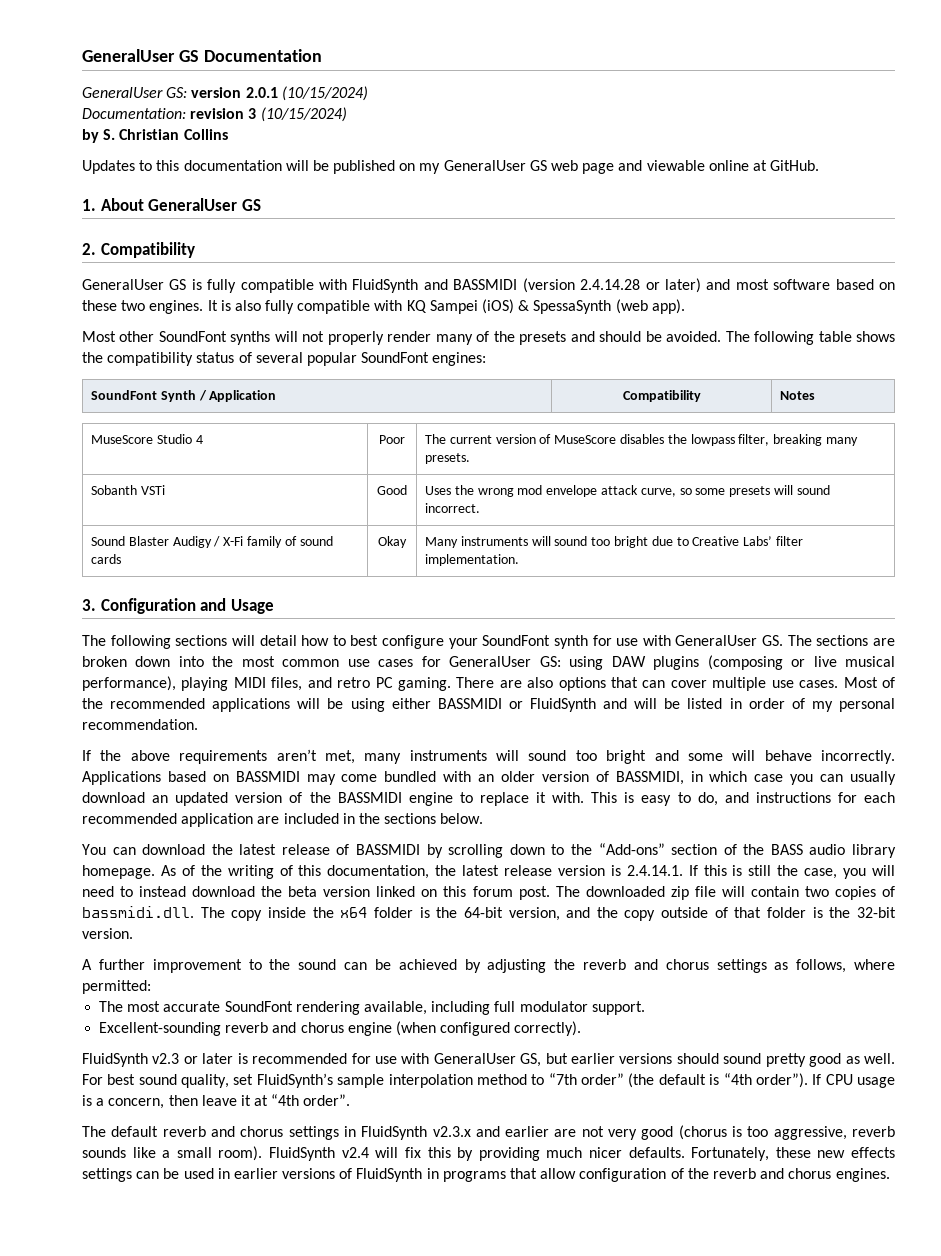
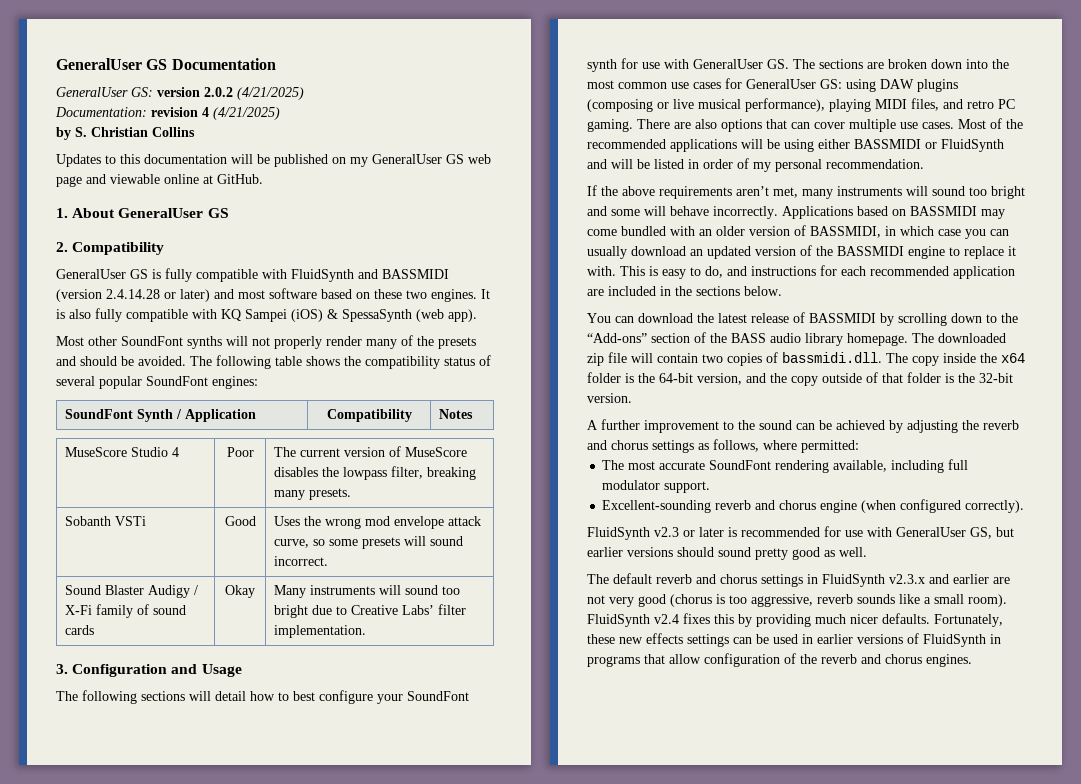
- GeneralUser GS: version 2.0.1 (10/15/2024)
+ GeneralUser GS: version 2.0.2 (4/21/2025)
- Documentation: revision 3 (10/15/2024)
+ Documentation: revision 4 (4/21/2025)
- As of the writing of this documentation, the latest release version is 2.4.14.1. If this is still the case, you will need to instead download the beta version linked on this forum post.
- For best sound quality, set FluidSynth’s sample interpolation method to “7th order” (the default is “4th order”). If CPU usage is a concern, then leave it at “4th order”.
- FluidSynth v2.4 will fix this by providing much nicer defaults.
+ FluidSynth v2.4 fixes this by providing much nicer defaults.

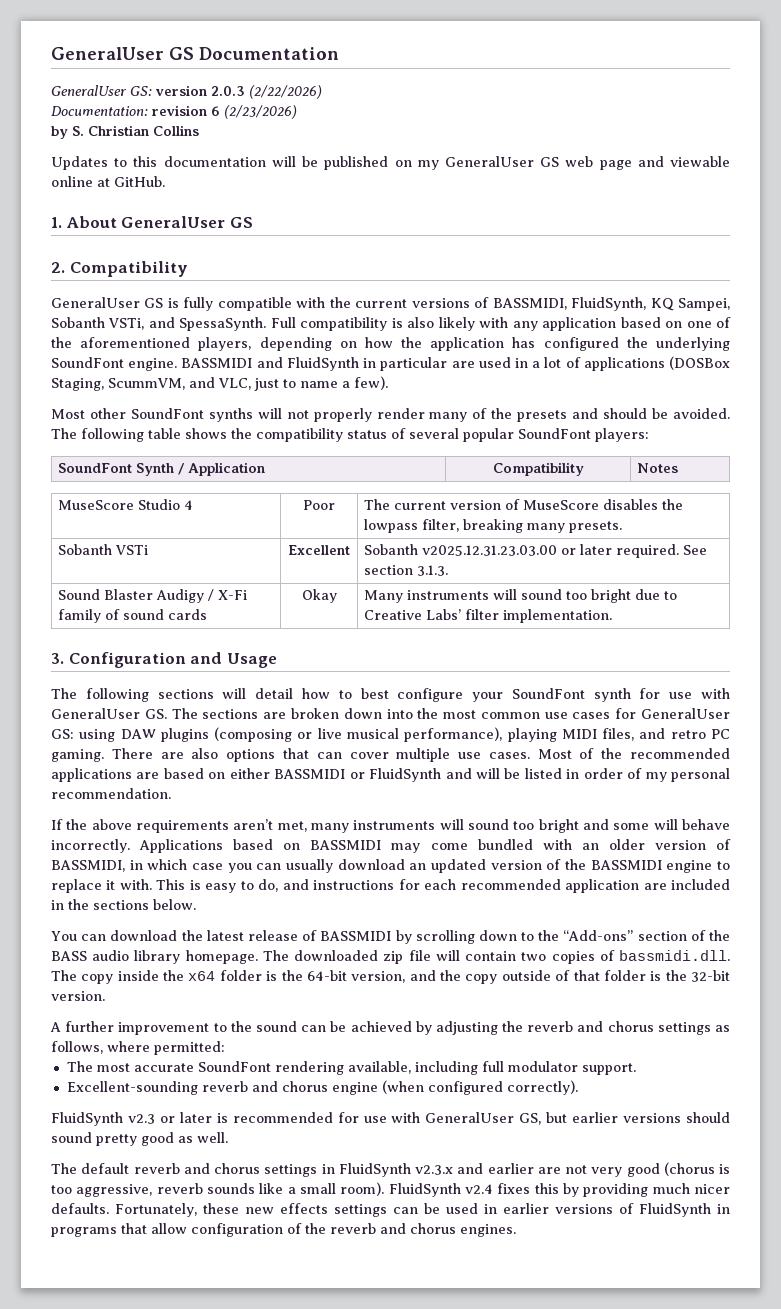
- GeneralUser GS: version 2.0.2 (4/21/2025)
+ GeneralUser GS: version 2.0.3 (2/22/2026)
- Documentation: revision 4 (4/21/2025)
+ Documentation: revision 6 (2/23/2026)
- GeneralUser GS is fully compatible with FluidSynth and BASSMIDI (version 2.4.14.28 or later) and most software based on these two engines. It is also fully compatible with KQ Sampei (iOS) & SpessaSynth (web app).
+ GeneralUser GS is fully compatible with the current versions of BASSMIDI, FluidSynth, KQ Sampei, Sobanth VSTi, and SpessaSynth. Full compatibility is also likely with any application based on one of the aforementioned players, depending on how the application has configured the underlying SoundFont engine. BASSMIDI and FluidSynth in particular are used in a lot of applications (DOSBox Staging, ScummVM, and VLC, just to name a few).
- The following table shows the compatibility status of several popular SoundFont engines:
+ The following table shows the compatibility status of several popular SoundFont players:
- Sobanth VSTi | Good | Uses the wrong mod envelope attack curve, so some presets will sound incorrect.
+ Sobanth VSTi | Excellent | Sobanth v2025.12.31.23.03.00 or later required. See section 3.1.3.
- Most of the recommended applications will be using either BASSMIDI or FluidSynth and will be listed in order of my personal recommendation.
+ Most of the recommended applications are based on either BASSMIDI or FluidSynth and will be listed in order of my personal recommendation.

